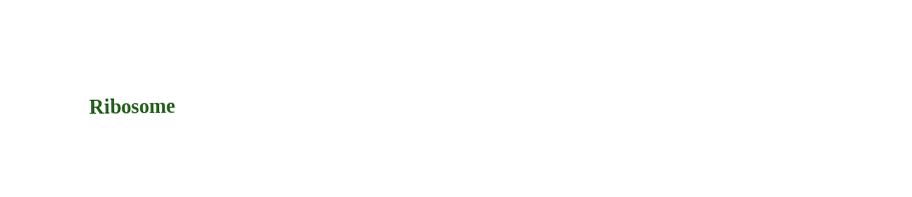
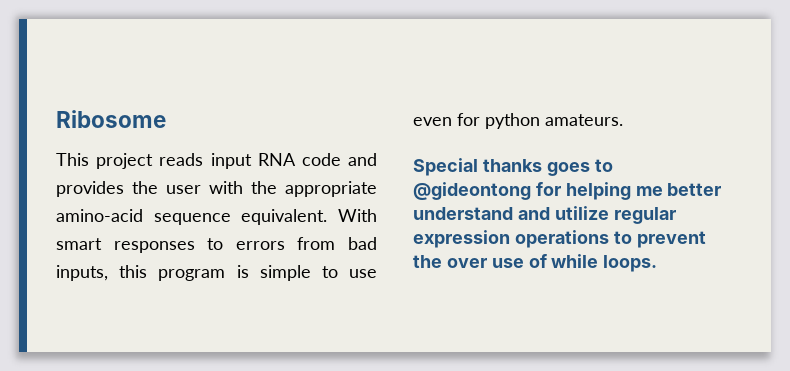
+ This project reads input RNA code and provides the user with the appropriate amino-acid sequence equivalent. With smart responses to errors from bad inputs, this program is simple to use even for python amateurs.
+ Special thanks goes to @gideontong for helping me better understand and utilize regular expression operations to prevent the over use of while loops.

